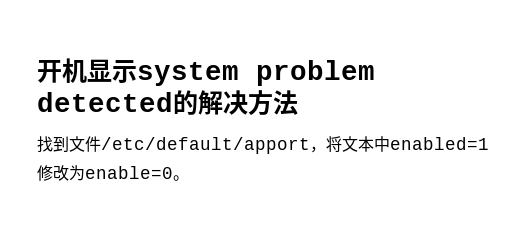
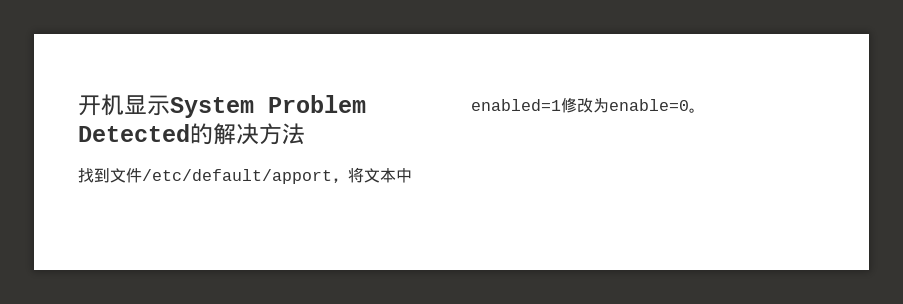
- 开机显示system problem detected的解决方法
+ 开机显示System Problem Detected的解决方法

